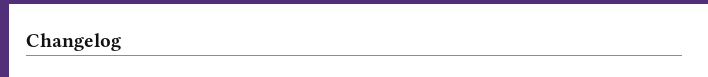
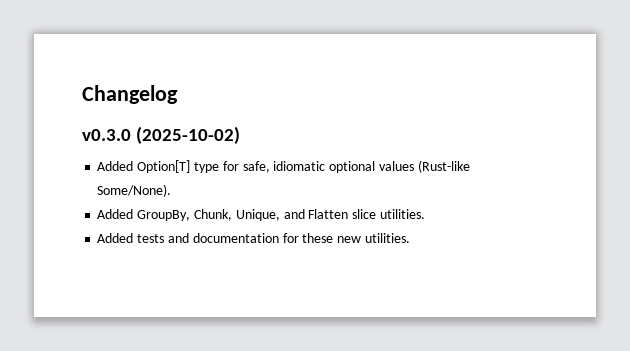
+ v0.3.0 (2025-10-02)
+ Added Option[T] type for safe, idiomatic optional values (Rust-like Some/None).
+ Added GroupBy, Chunk, Unique, and Flatten slice utilities.
+ Added tests and documentation for these new utilities.

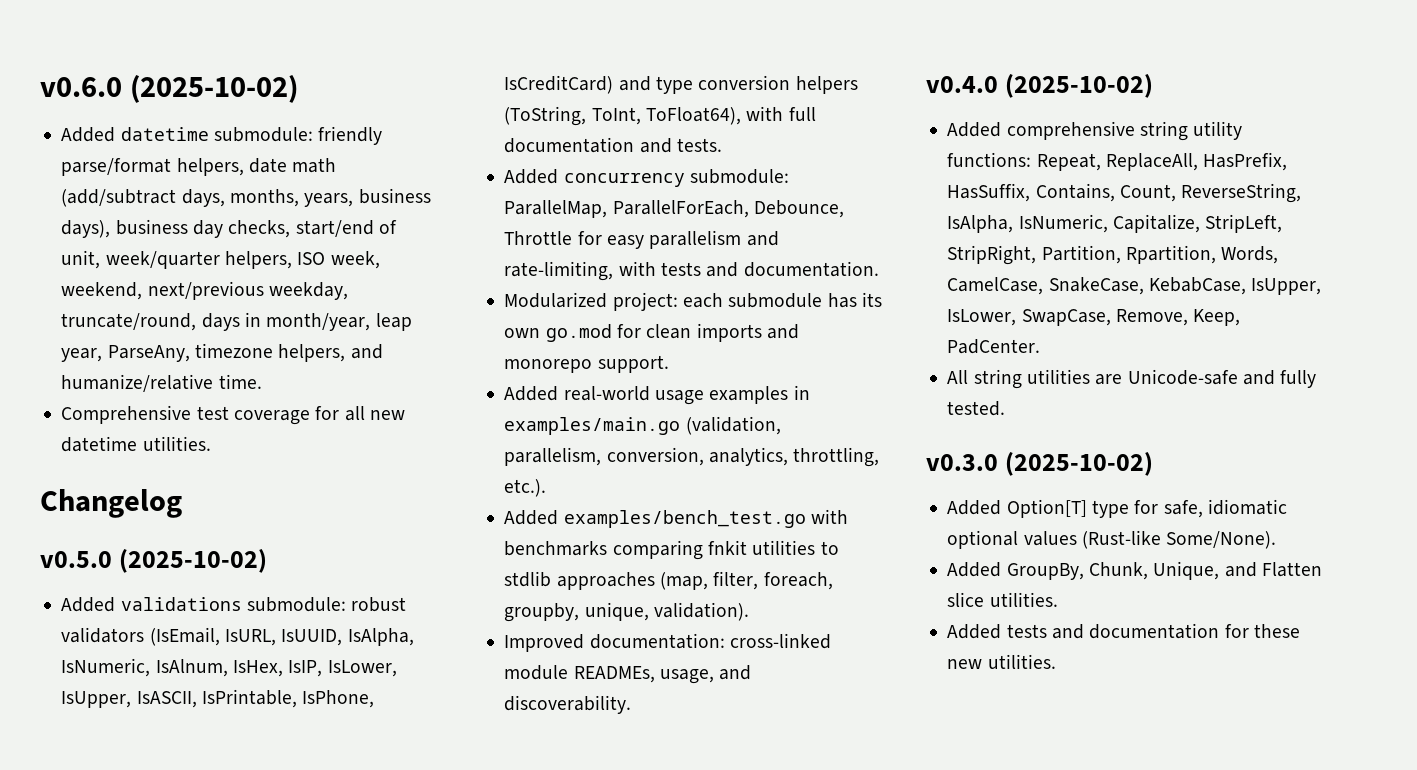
+ v0.6.0 (2025-10-02)
+ Added datetime submodule: friendly parse/format helpers, date math (add/subtract days, months, years, business days), business day checks, start/end of unit, week/quarter helpers, ISO week, weekend, next/previous weekday, truncate/round, days in month/year, leap year, ParseAny, timezone helpers, and humanize/relative time.
+ Comprehensive test coverage for all new datetime utilities.
  Changelog
+ v0.5.0 (2025-10-02)
+ Added validations submodule: robust validators (IsEmail, IsURL, IsUUID, IsAlpha, IsNumeric, IsAlnum, IsHex, IsIP, IsLower, IsUpper, IsASCII, IsPrintable, IsPhone, IsCreditCard) and type conversion helpers (ToString, ToInt, ToFloat64), with full documentation and tests.
+ Added concurrency submodule: ParallelMap, ParallelForEach, Debounce, Throttle for easy parallelism and rate-limiting, with tests and documentation.
+ Modularized project: each submodule has its own go.mod for clean imports and monorepo support.
+ Added real-world usage examples in examples/main.go (validation, parallelism, conversion, analytics, throttling, etc.).
+ Added examples/bench_test.go with benchmarks comparing fnkit utilities to stdlib approaches (map, filter, foreach, groupby, unique, validation).
+ Improved documentation: cross-linked module READMEs, usage, and discoverability.
+ v0.4.0 (2025-10-02)
+ Added comprehensive string utility functions: Repeat, ReplaceAll, HasPrefix, HasSuffix, Contains, Count, ReverseString, IsAlpha, IsNumeric, Capitalize, StripLeft, StripRight, Partition, Rpartition, Words, CamelCase, SnakeCase, KebabCase, IsUpper, IsLower, SwapCase, Remove, Keep, PadCenter.
+ All string utilities are Unicode-safe and fully tested.

